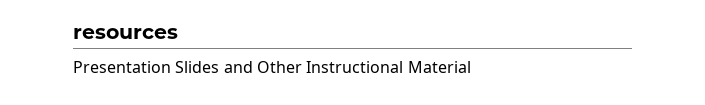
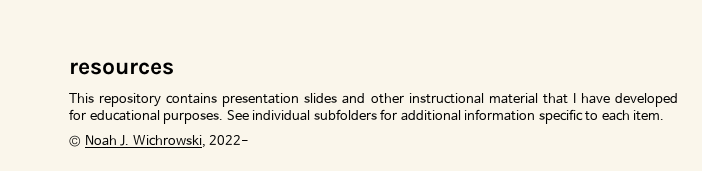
- Presentation Slides and Other Instructional Material
+ This repository contains presentation slides and other instructional material that I have developed for educational purposes. See individual subfolders for additional information specific to each item.
+ © Noah J. Wichrowski, 2022-

